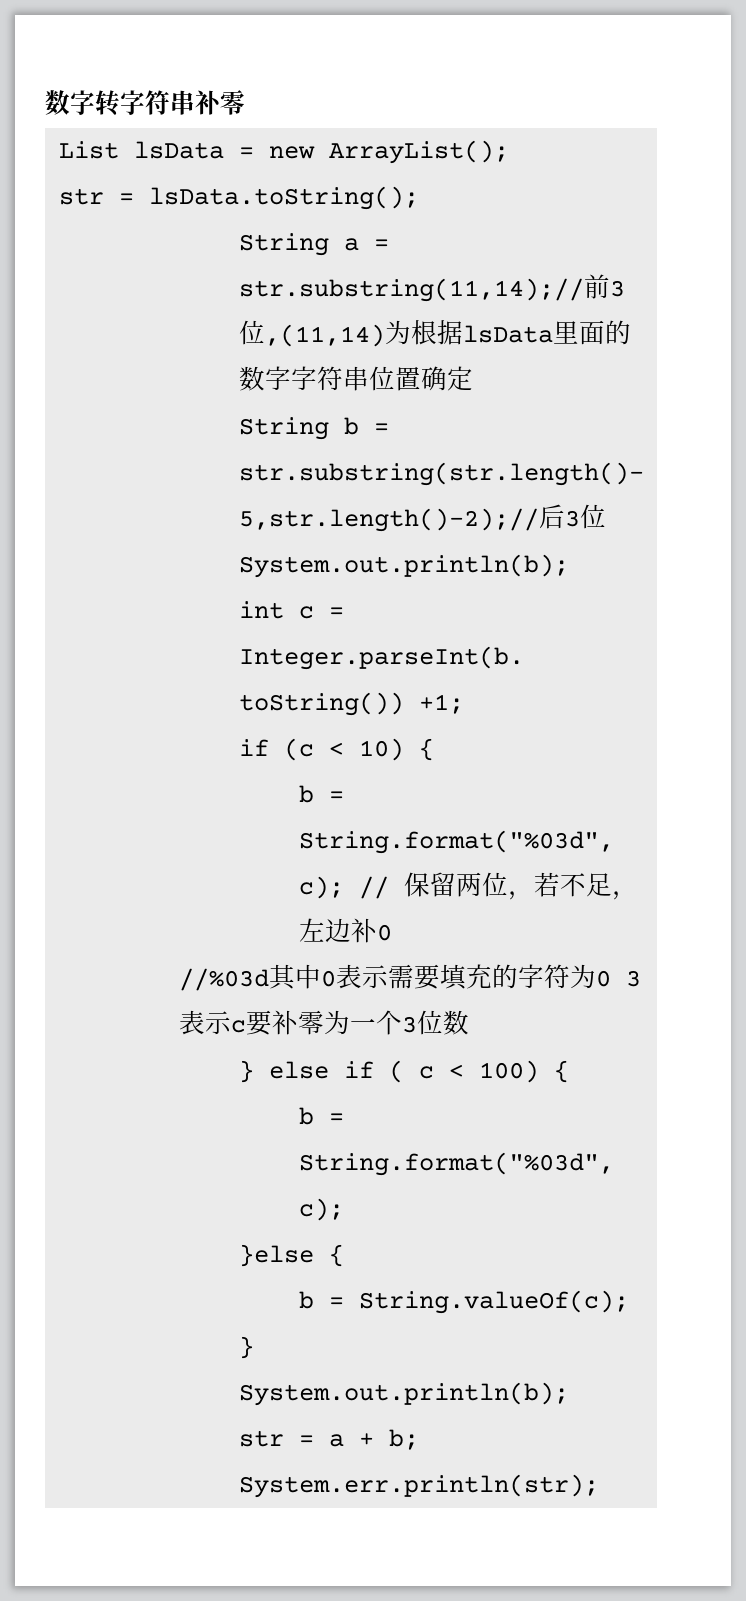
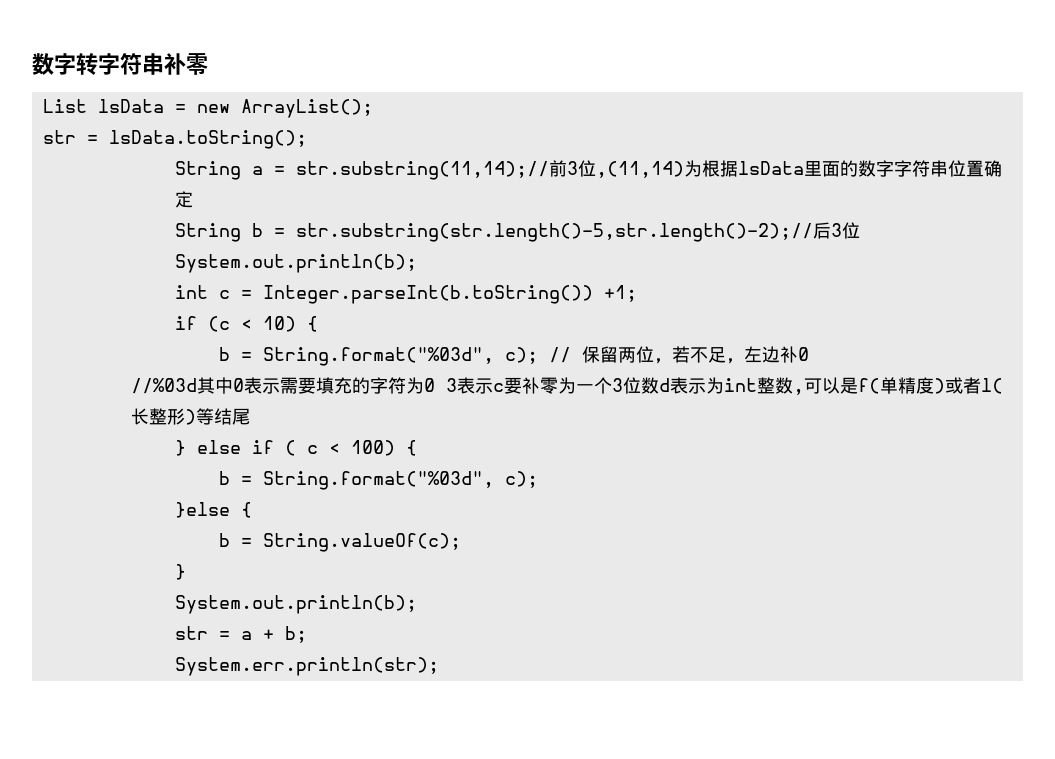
- //%03d其中0表示需要填充的字符为0 3表示c要补零为一个3位数
+ //%03d其中0表示需要填充的字符为0 3表示c要补零为一个3位数d表示为int整数,可以是f(单精度)或者l(长整形)等结尾

